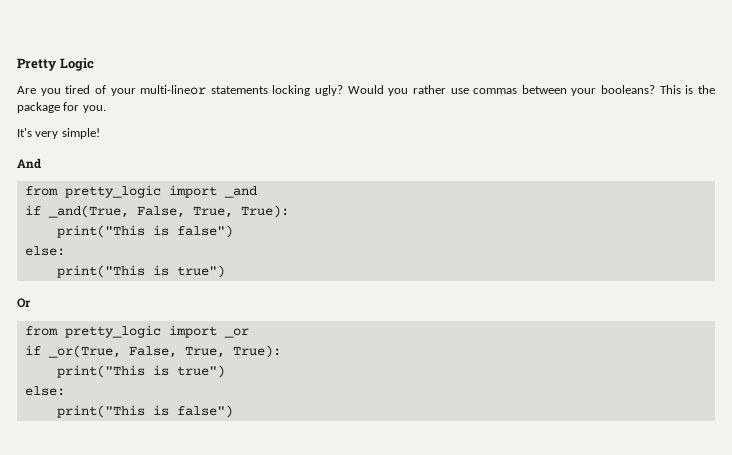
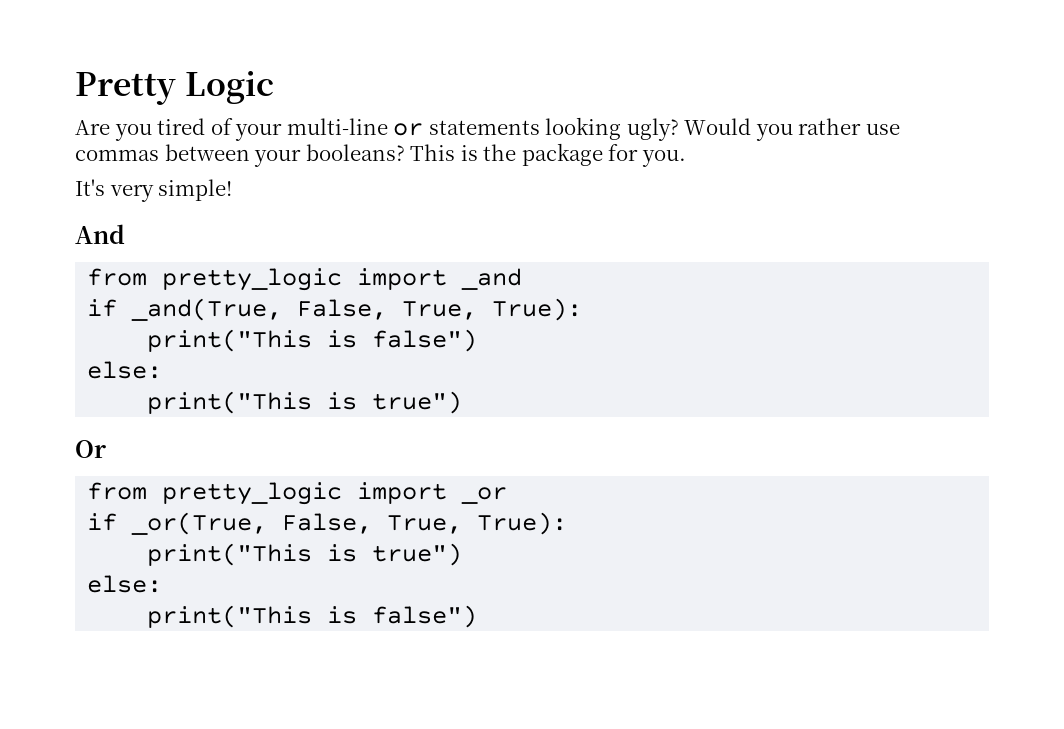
- Are you tired of your multi-lineor statements locking ugly?
+ Are you tired of your multi-line or statements looking ugly?

